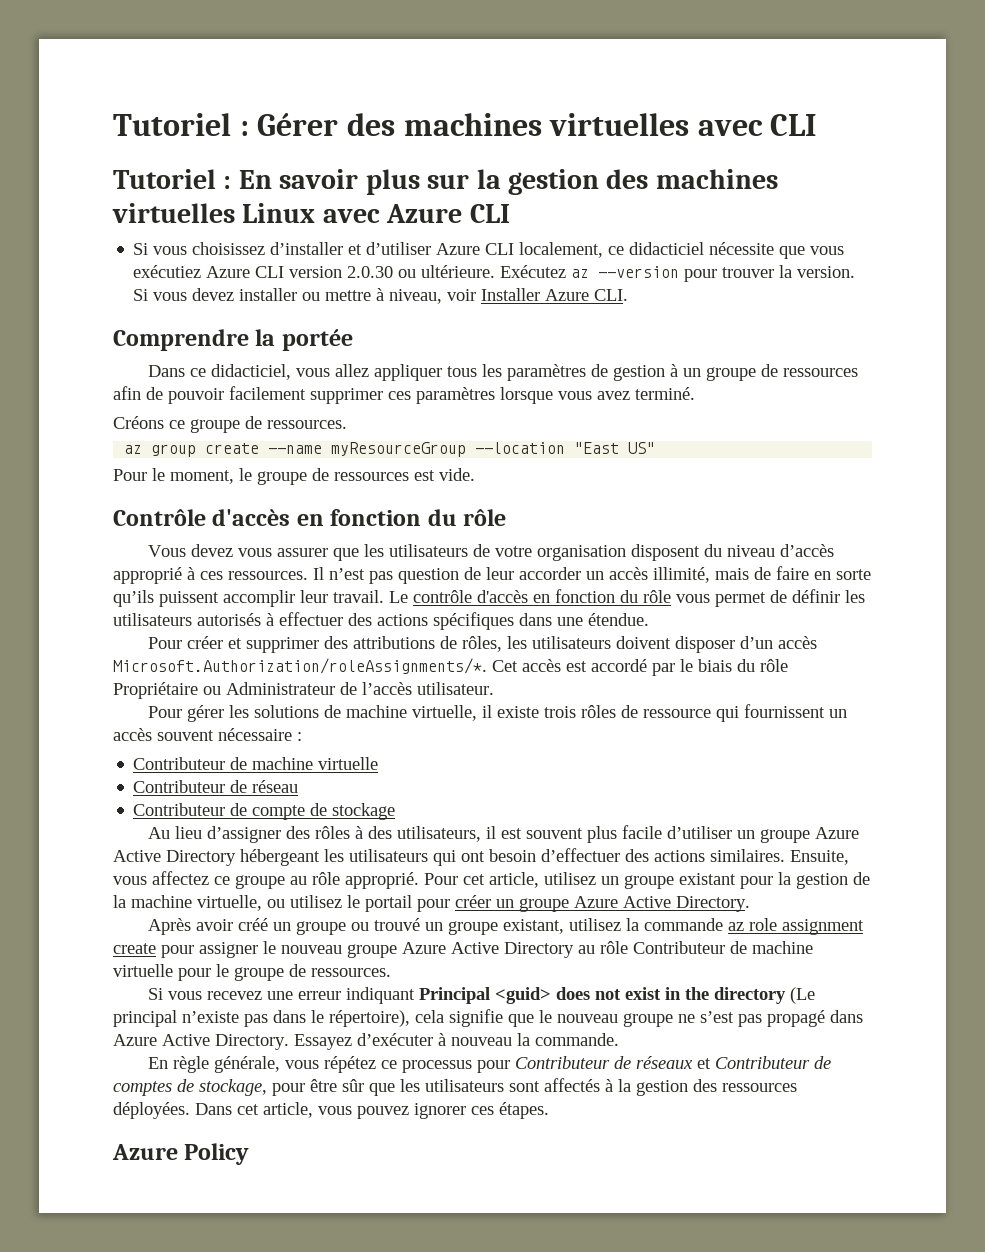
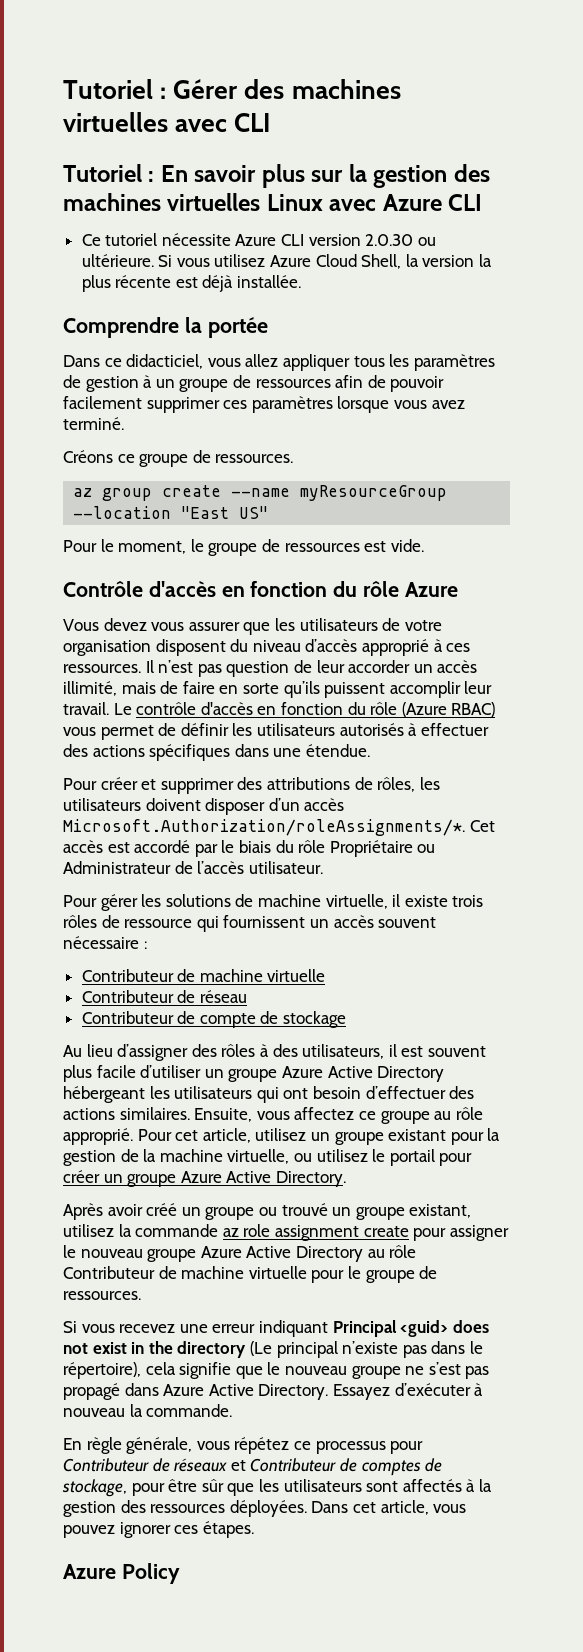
- Si vous choisissez d’installer et d’utiliser Azure CLI localement, ce didacticiel nécessite que vous exécutiez Azure CLI version 2.0.30 ou ultérieure.
+ Ce tutoriel nécessite Azure CLI version 2.0.30 ou ultérieure.
- Exécutez az --version pour trouver la version. Si vous devez installer ou mettre à niveau, voir Installer Azure CLI.
+ Si vous utilisez Azure Cloud Shell, la version la plus récente est déjà installée.
- Contrôle d'accès en fonction du rôle
+ Contrôle d'accès en fonction du rôle Azure
- Le contrôle d'accès en fonction du rôle vous permet de définir les utilisateurs autorisés à effectuer des actions spécifiques dans une étendue.
+ Le contrôle d'accès en fonction du rôle (Azure RBAC) vous permet de définir les utilisateurs autorisés à effectuer des actions spécifiques dans une étendue.

